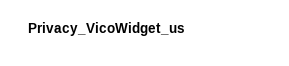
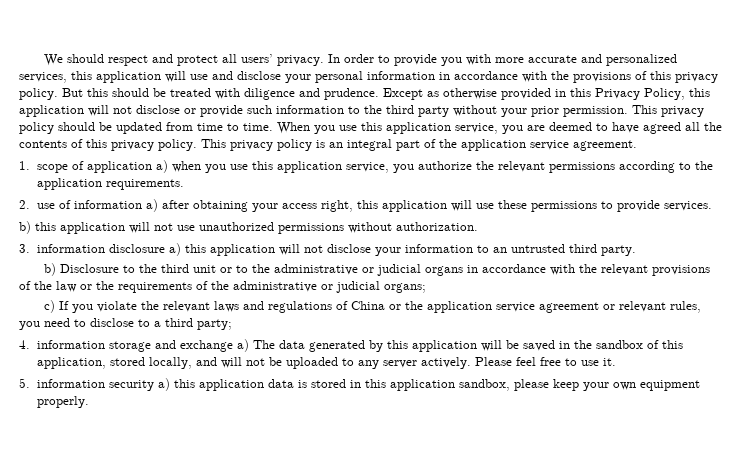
- Privacy_VicoWidget_us
+ We should respect and protect all users’ privacy. In order to provide you with more accurate and personalized services, this application will use and disclose your personal information in accordance with the provisions of this privacy policy. But this should be treated with diligence and prudence. Except as otherwise provided in this Privacy Policy, this application will not disclose or provide such information to the third party without your prior permission. This privacy policy should be updated from time to time. When you use this application service, you are deemed to have agreed all the contents of this privacy policy. This privacy policy is an integral part of the application service agreement.
+ 1. scope of application a) when you use this application service, you authorize the relevant permissions according to the application requirements.
+ 2. use of information a) after obtaining your access right, this application will use these permissions to provide services.
+ b) this application will not use unauthorized permissions without authorization.
+ 3. information disclosure a) this application will not disclose your information to an untrusted third party.
+ b) Disclosure to the third unit or to the administrative or judicial organs in accordance with the relevant provisions of the law or the requirements of the administrative or judicial organs;
+ c) If you violate the relevant laws and regulations of China or the application service agreement or relevant rules, you need to disclose to a third party;
+ 4. information storage and exchange a) The data generated by this application will be saved in the sandbox of this application, stored locally, and will not be uploaded to any server actively. Please feel free to use it.
+ 5. information security a) this application data is stored in this application sandbox, please keep your own equipment properly.

